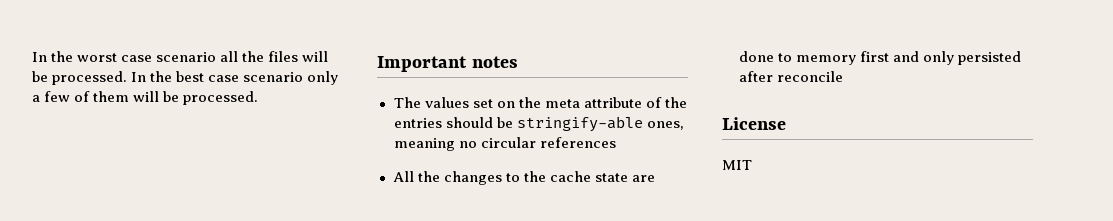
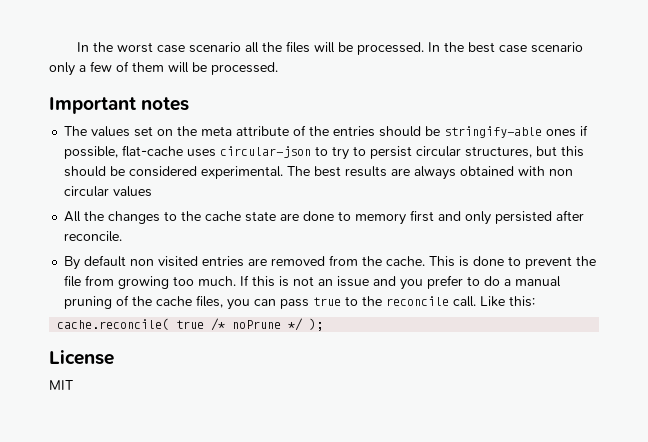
- The values set on the meta attribute of the entries should be stringify-able ones, meaning no circular references
+ The values set on the meta attribute of the entries should be stringify-able ones if possible, flat-cache uses circular-json to try to persist circular structures, but this should be considered experimental. The best results are always obtained with non circular values
- All the changes to the cache state are done to memory first and only persisted after reconcile
+ All the changes to the cache state are done to memory first and only persisted after reconcile.
+ By default non visited entries are removed from the cache. This is done to prevent the file from growing too much. If this is not an issue and you prefer to do a manual pruning of the cache files, you can pass true to the reconcile call. Like this:
+ cache.reconcile( true /* noPrune */ );

